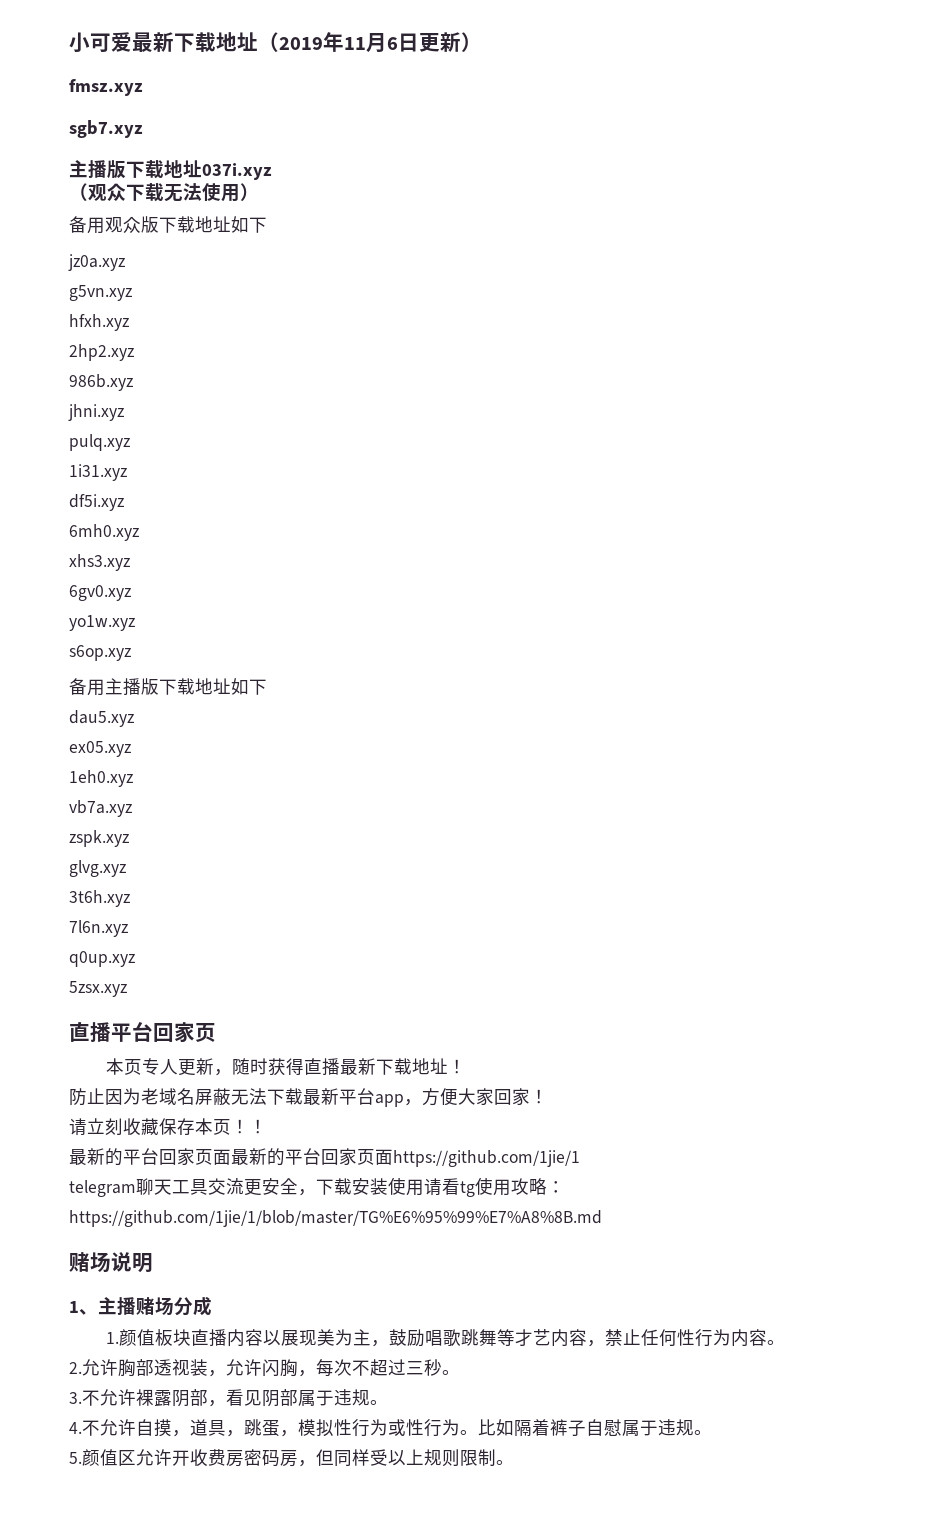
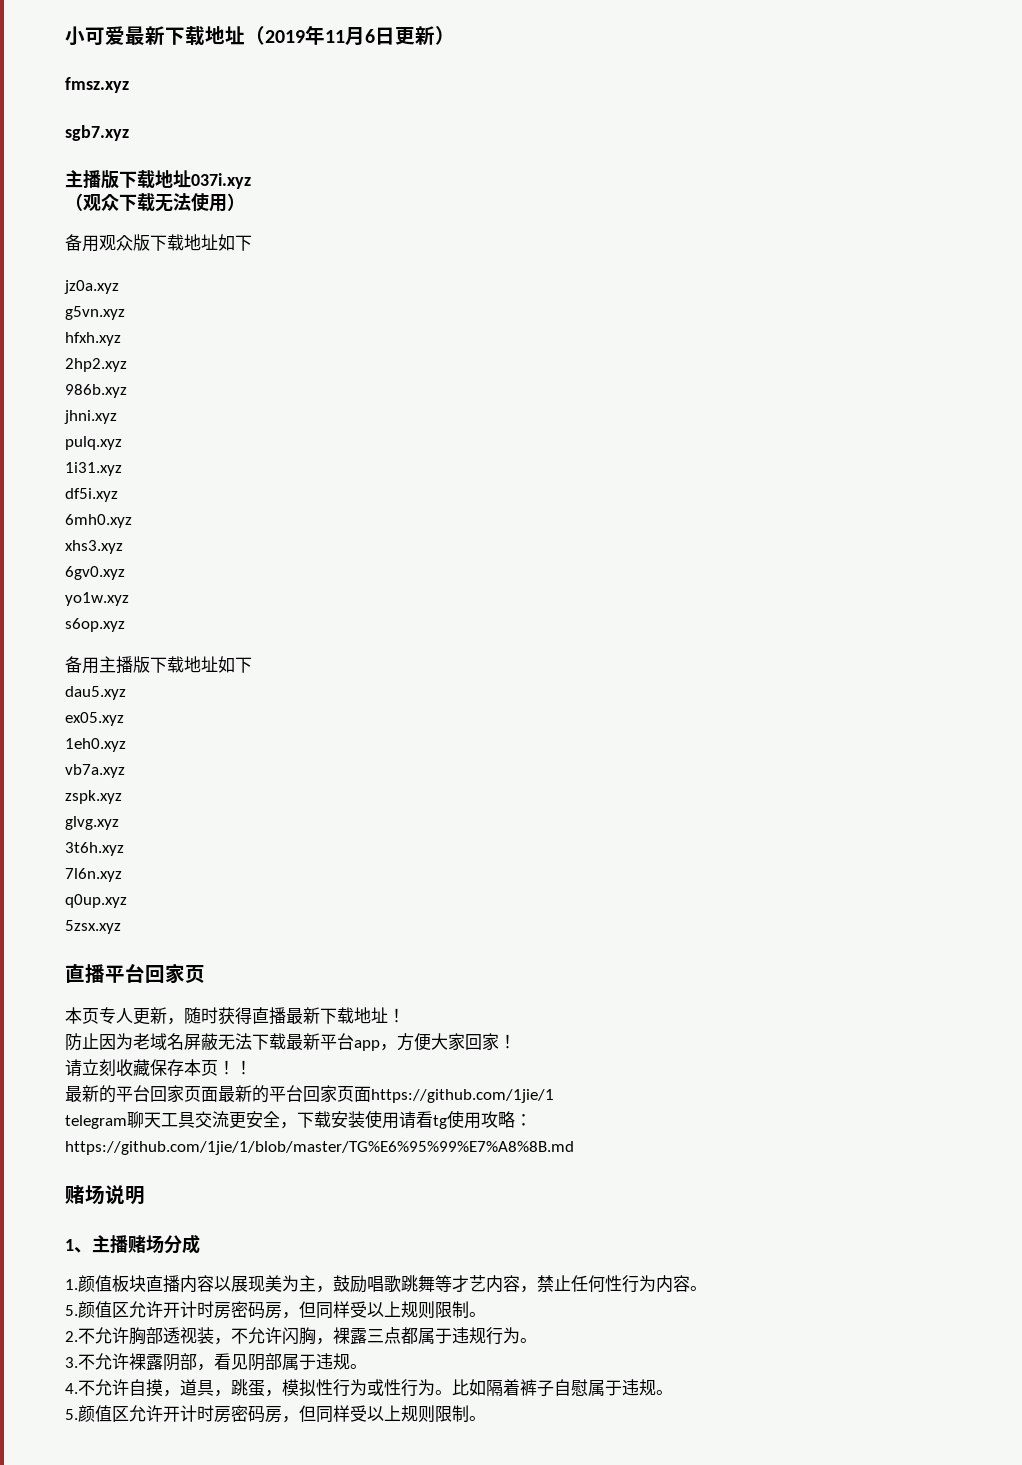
  1.颜值板块直播内容以展现美为主，鼓励唱歌跳舞等才艺内容，禁止任何性行为内容。
+ 5.颜值区允许开计时房密码房，但同样受以上规则限制。
- 2.允许胸部透视装，允许闪胸，每次不超过三秒。
+ 2.不允许胸部透视装，不允许闪胸，裸露三点都属于违规行为。
  比如隔着裤子自慰属于违规。
- 5.颜值区允许开收费房密码房，但同样受以上规则限制。
+ 5.颜值区允许开计时房密码房，但同样受以上规则限制。

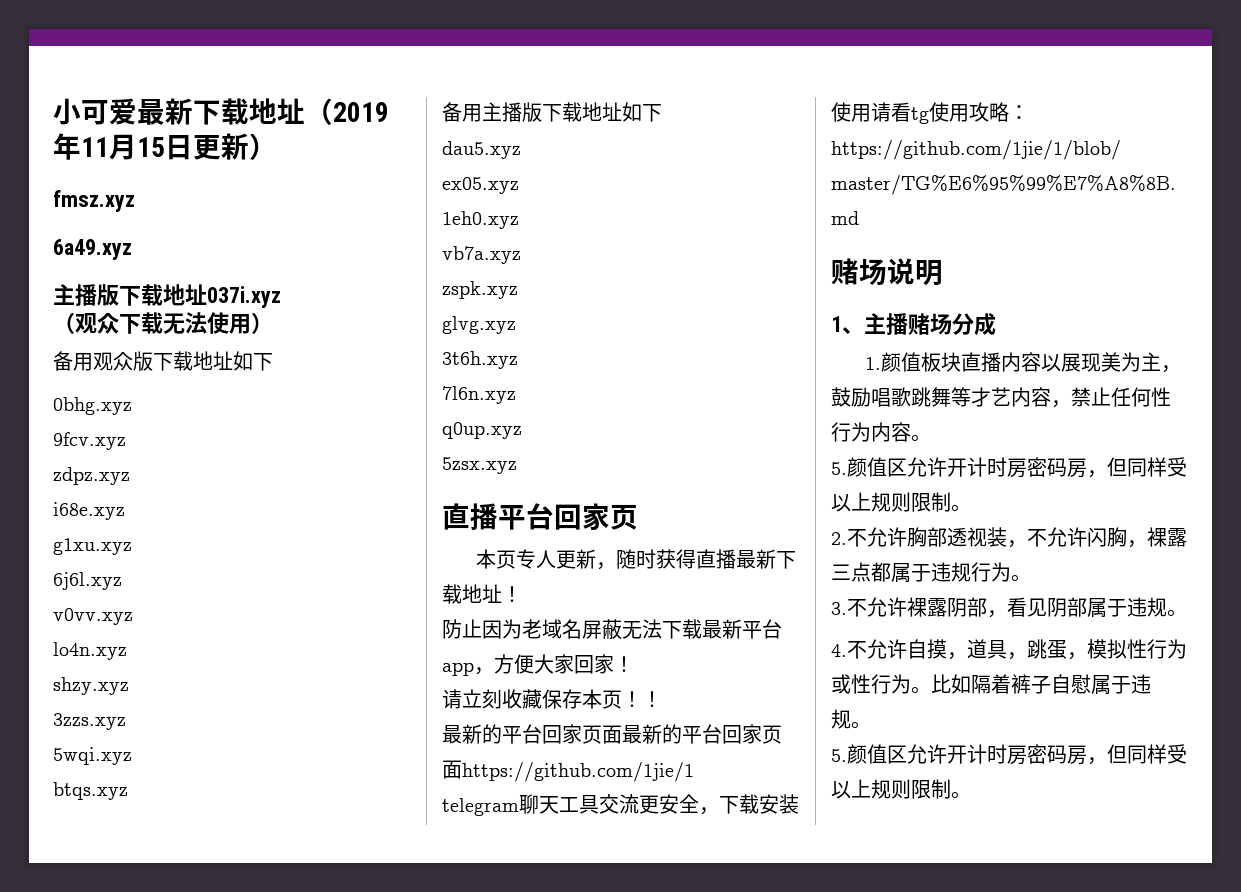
- 小可爱最新下载地址（2019年11月6日更新）
+ 小可爱最新下载地址（2019年11月15日更新）
- sgb7.xyz
+ 6a49.xyz
- jz0a.xyz
- g5vn.xyz
- hfxh.xyz
- 2hp2.xyz
- 986b.xyz
- jhni.xyz
- pulq.xyz
- 1i31.xyz
- df5i.xyz
- 6mh0.xyz
- xhs3.xyz
- 6gv0.xyz
- yo1w.xyz
- s6op.xyz
+ 0bhg.xyz
+ 9fcv.xyz
+ zdpz.xyz
+ i68e.xyz
+ g1xu.xyz
+ 6j6l.xyz
+ v0vv.xyz
+ lo4n.xyz
+ shzy.xyz
+ 3zzs.xyz
+ 5wqi.xyz
+ btqs.xyz

